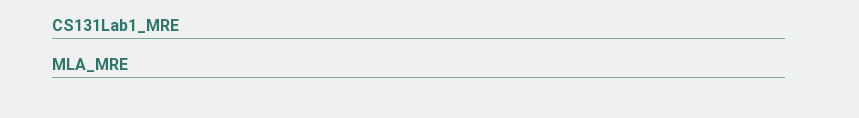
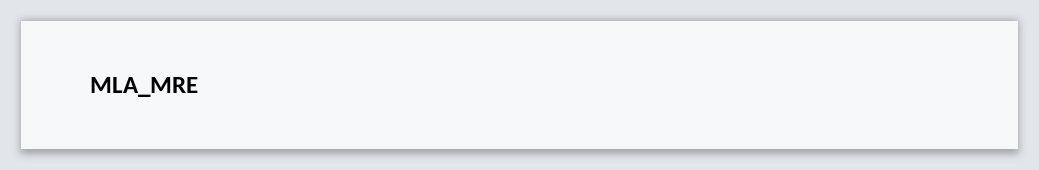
- CS131Lab1_MRE

